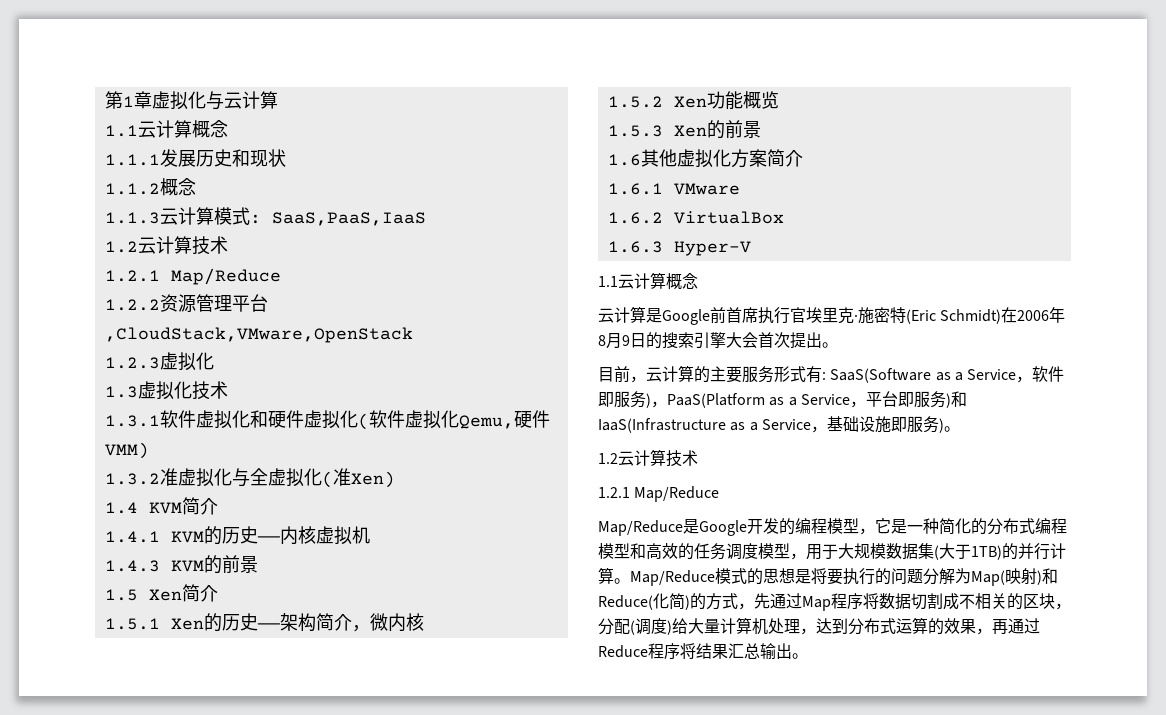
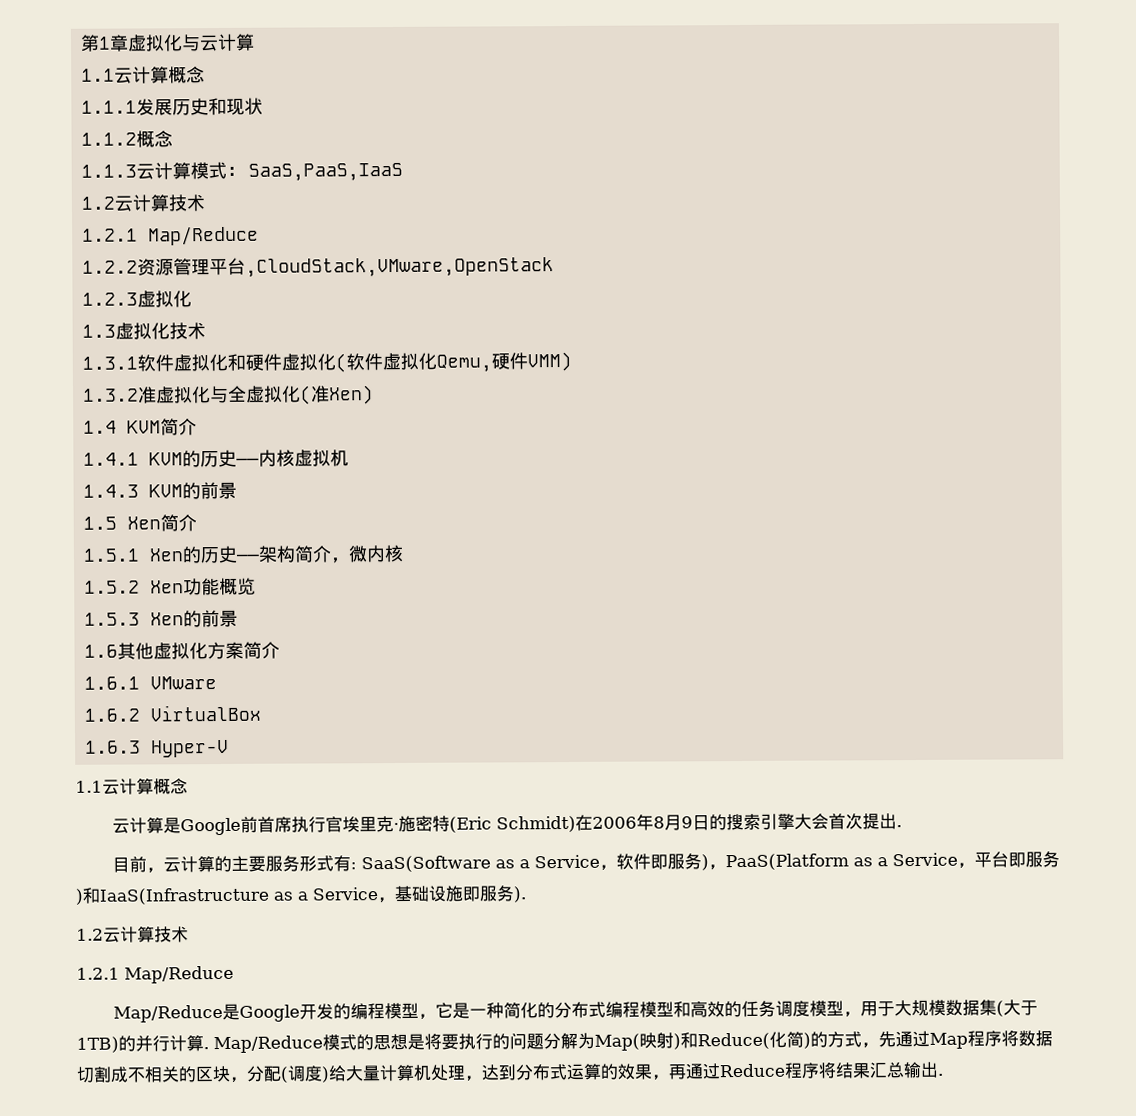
- 云计算是Google前首席执行官埃里克·施密特(Eric Schmidt)在2006年8月9日的搜索引擎大会首次提出。
+ 云计算是Google前首席执行官埃里克·施密特(Eric Schmidt)在2006年8月9日的搜索引擎大会首次提出.
- 目前，云计算的主要服务形式有: SaaS(Software as a Service，软件即服务)，PaaS(Platform as a Service，平台即服务)和IaaS(Infrastructure as a Service，基础设施即服务)。
+ 目前，云计算的主要服务形式有: SaaS(Software as a Service，软件即服务)，PaaS(Platform as a Service，平台即服务)和IaaS(Infrastructure as a Service，基础设施即服务).
- Map/Reduce是Google开发的编程模型，它是一种简化的分布式编程模型和高效的任务调度模型，用于大规模数据集(大于1TB)的并行计算。
+ Map/Reduce是Google开发的编程模型，它是一种简化的分布式编程模型和高效的任务调度模型，用于大规模数据集(大于1TB)的并行计算.
- Map/Reduce模式的思想是将要执行的问题分解为Map(映射)和Reduce(化简)的方式，先通过Map程序将数据切割成不相关的区块，分配(调度)给大量计算机处理，达到分布式运算的效果，再通过Reduce程序将结果汇总输出。
+ Map/Reduce模式的思想是将要执行的问题分解为Map(映射)和Reduce(化简)的方式，先通过Map程序将数据切割成不相关的区块，分配(调度)给大量计算机处理，达到分布式运算的效果，再通过Reduce程序将结果汇总输出.

